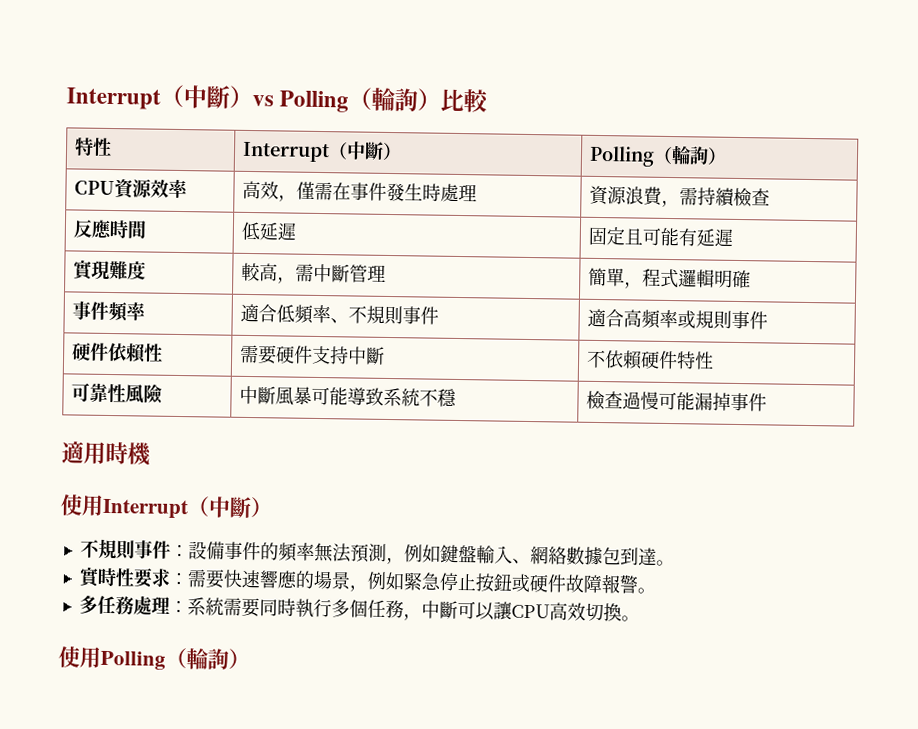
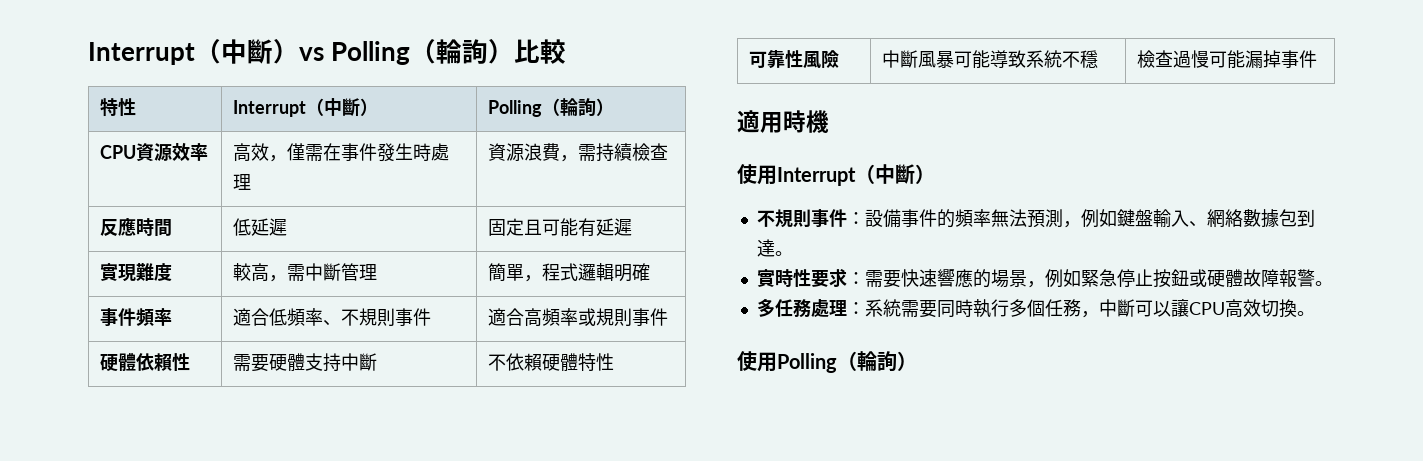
- 硬件依賴性 | 需要硬件支持中斷 | 不依賴硬件特性
+ 硬體依賴性 | 需要硬體支持中斷 | 不依賴硬體特性
- 實時性要求：需要快速響應的場景，例如緊急停止按鈕或硬件故障報警。
+ 實時性要求：需要快速響應的場景，例如緊急停止按鈕或硬體故障報警。

